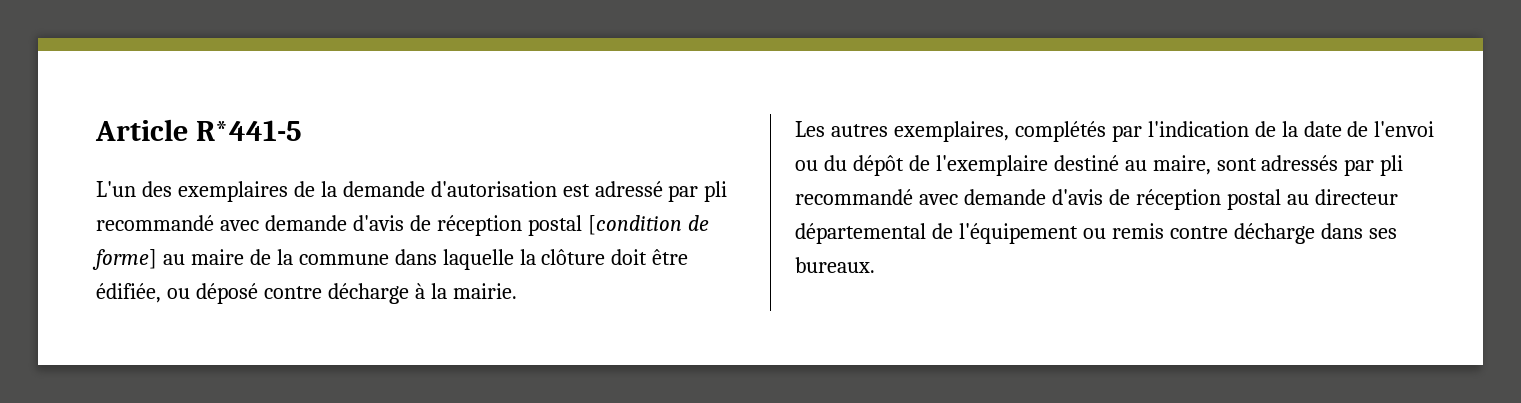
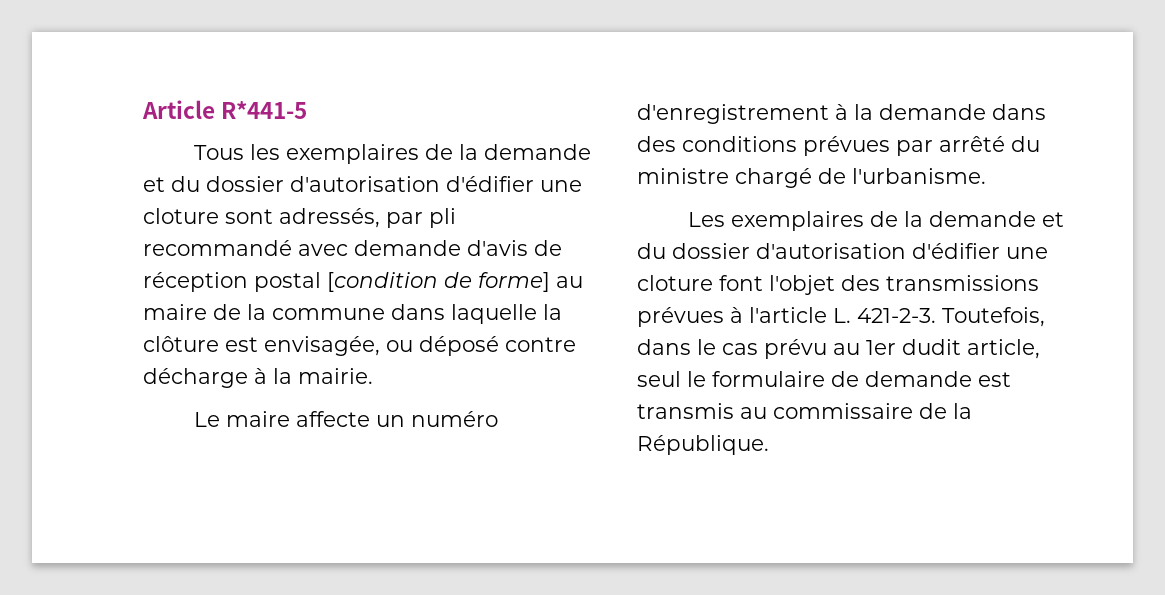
- L'un des exemplaires de la demande d'autorisation est adressé par pli recommandé avec demande d'avis de réception postal [condition de forme] au maire de la commune dans laquelle la clôture doit être édifiée, ou déposé contre décharge à la mairie.
+ Tous les exemplaires de la demande et du dossier d'autorisation d'édifier une cloture sont adressés, par pli recommandé avec demande d'avis de réception postal [condition de forme] au maire de la commune dans laquelle la clôture est envisagée, ou déposé contre décharge à la mairie.
- Les autres exemplaires, complétés par l'indication de la date de l'envoi ou du dépôt de l'exemplaire destiné au maire, sont adressés par pli recommandé avec demande d'avis de réception postal au directeur départemental de l'équipement ou remis contre décharge dans ses bureaux.
+ Le maire affecte un numéro d'enregistrement à la demande dans des conditions prévues par arrêté du ministre chargé de l'urbanisme.
+ Les exemplaires de la demande et du dossier d'autorisation d'édifier une cloture font l'objet des transmissions prévues à l'article L. 421-2-3. Toutefois, dans le cas prévu au 1er dudit article, seul le formulaire de demande est transmis au commissaire de la République.

